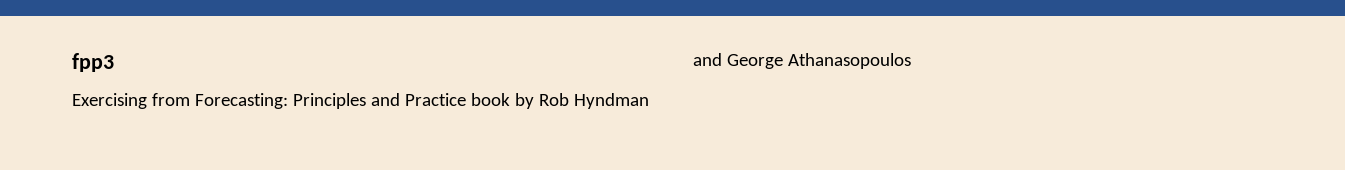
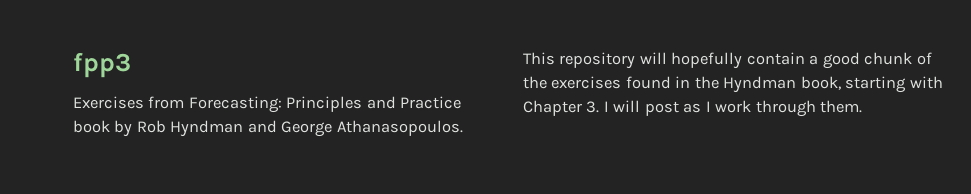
- Exercising from Forecasting: Principles and Practice book by Rob Hyndman and George Athanasopoulos
+ Exercises from Forecasting: Principles and Practice book by Rob Hyndman and George Athanasopoulos. This repository will hopefully contain a good chunk of the exercises found in the Hyndman book, starting with Chapter 3. I will post as I work through them.

